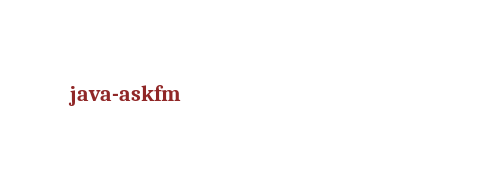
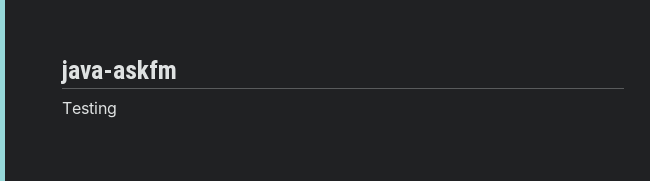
+ Testing

